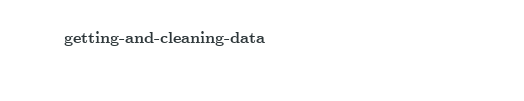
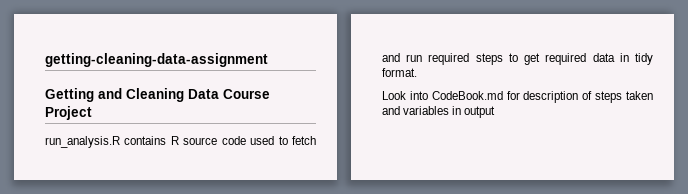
- getting-and-cleaning-data
+ getting-cleaning-data-assignment
+ Getting and Cleaning Data Course Project
+ run_analysis.R contains R source code used to fetch and run required steps to get required data in tidy format.
+ Look into CodeBook.md for description of steps taken and variables in output

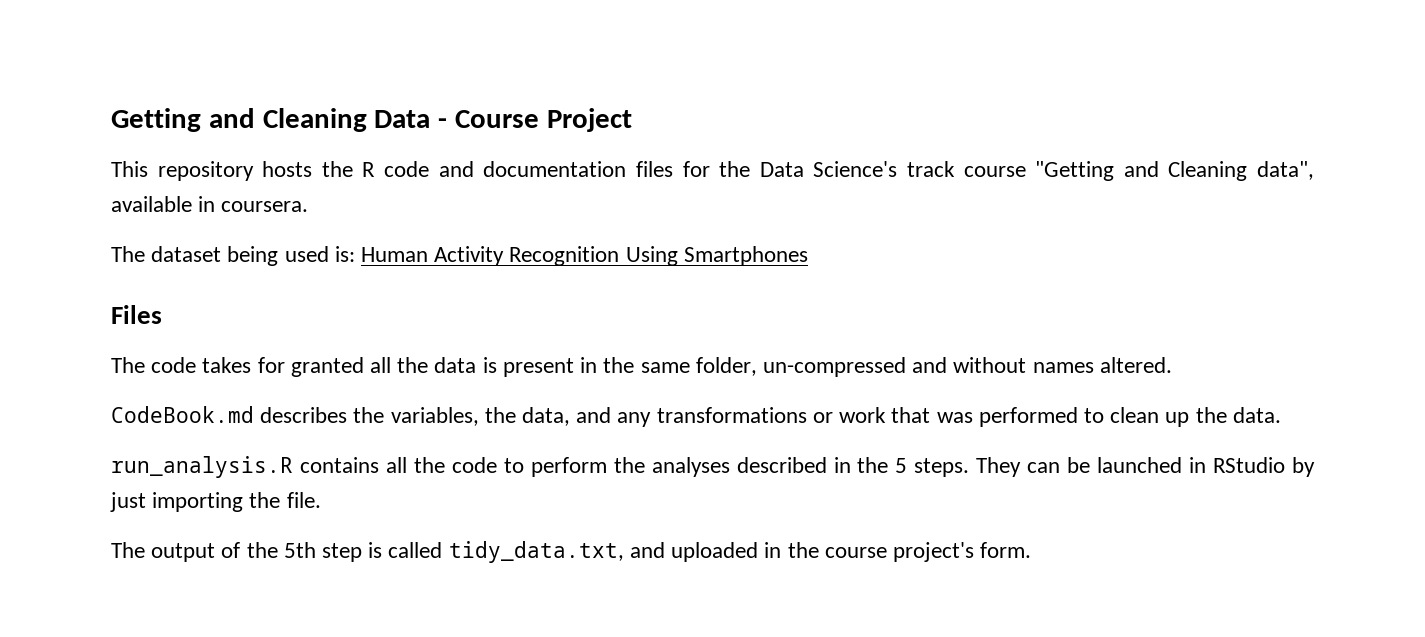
- getting-cleaning-data-assignment
- Getting and Cleaning Data Course Project
+ Getting and Cleaning Data - Course Project
- run_analysis.R contains R source code used to fetch and run required steps to get required data in tidy format.
- Look into CodeBook.md for description of steps taken and variables in output
+ This repository hosts the R code and documentation files for the Data Science's track course "Getting and Cleaning data", available in coursera.
+ The dataset being used is: Human Activity Recognition Using Smartphones
+ Files
+ The code takes for granted all the data is present in the same folder, un-compressed and without names altered.
+ CodeBook.md describes the variables, the data, and any transformations or work that was performed to clean up the data.
+ run_analysis.R contains all the code to perform the analyses described in the 5 steps. They can be launched in RStudio by just importing the file.
+ The output of the 5th step is called tidy_data.txt, and uploaded in the course project's form.

